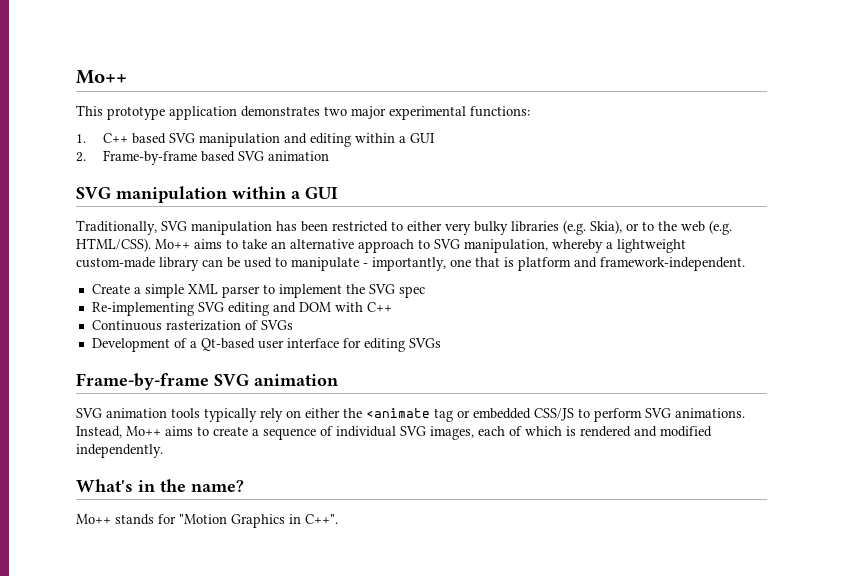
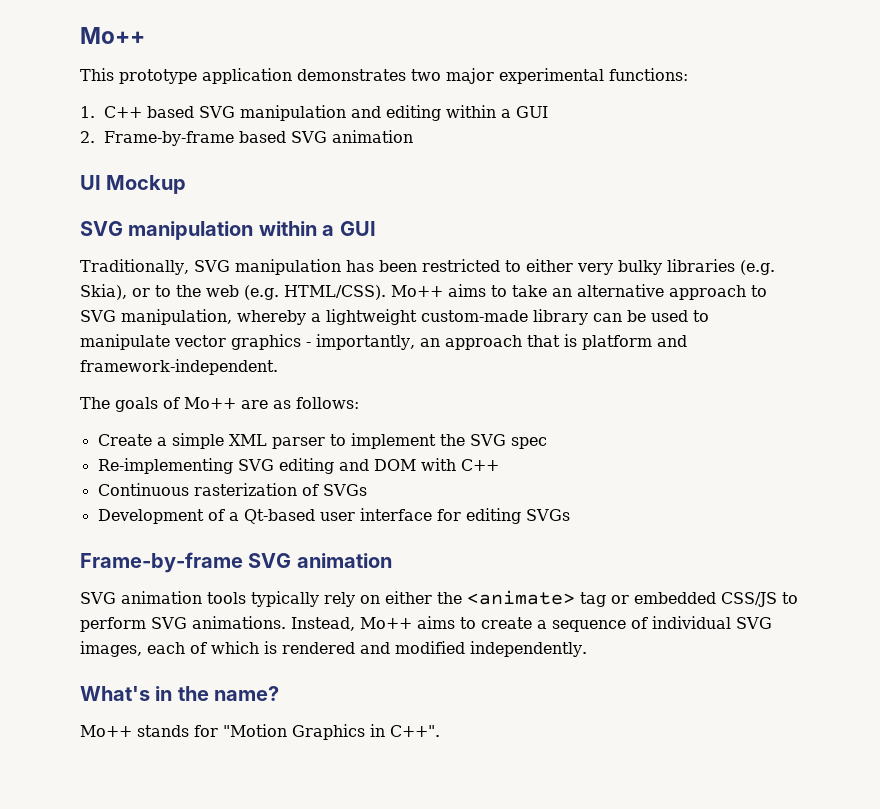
+ UI Mockup
- Mo++ aims to take an alternative approach to SVG manipulation, whereby a lightweight custom-made library can be used to manipulate - importantly, one that is platform and framework-independent.
+ Mo++ aims to take an alternative approach to SVG manipulation, whereby a lightweight custom-made library can be used to manipulate vector graphics - importantly, an approach that is platform and framework-independent.
+ The goals of Mo++ are as follows:
- SVG animation tools typically rely on either the <animate tag or embedded CSS/JS to perform SVG animations.
+ SVG animation tools typically rely on either the <animate> tag or embedded CSS/JS to perform SVG animations.

